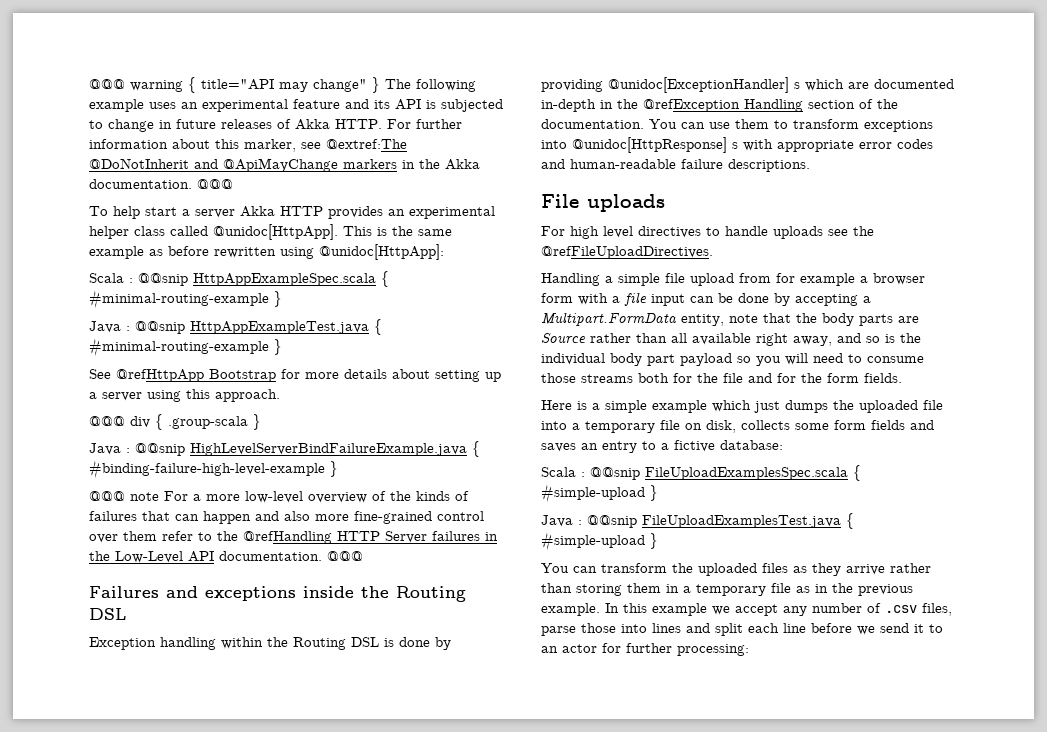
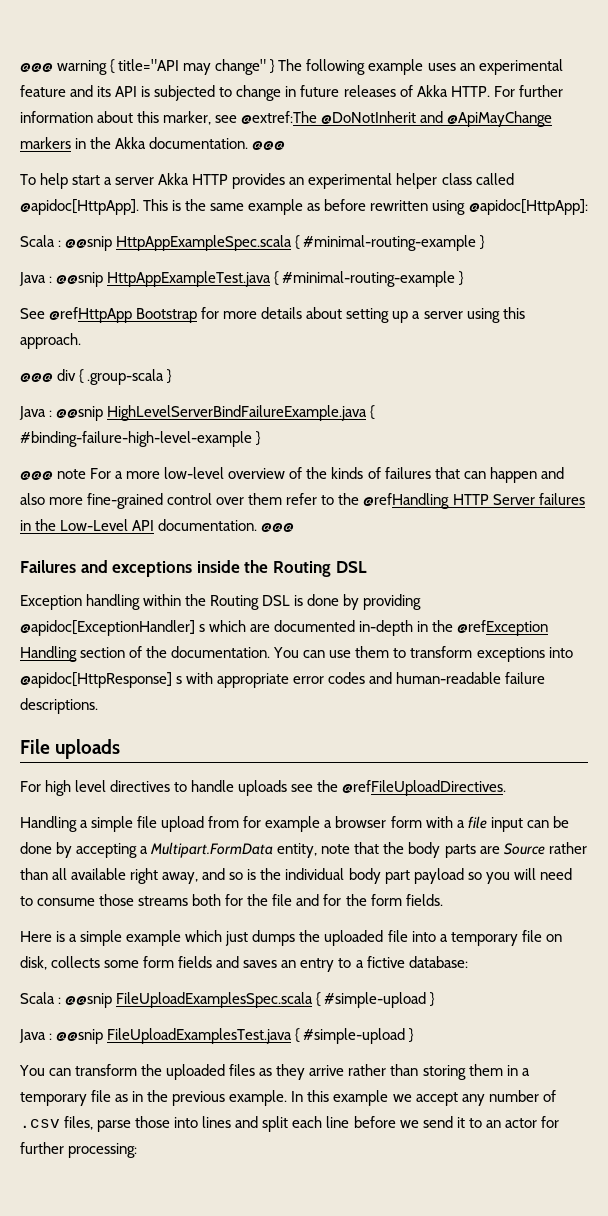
- To help start a server Akka HTTP provides an experimental helper class called @unidoc[HttpApp].
+ To help start a server Akka HTTP provides an experimental helper class called @apidoc[HttpApp].
- This is the same example as before rewritten using @unidoc[HttpApp]:
+ This is the same example as before rewritten using @apidoc[HttpApp]:
- Exception handling within the Routing DSL is done by providing @unidoc[ExceptionHandler] s which are documented in-depth in the @refException Handling section of the documentation.
+ Exception handling within the Routing DSL is done by providing @apidoc[ExceptionHandler] s which are documented in-depth in the @refException Handling section of the documentation.
- You can use them to transform exceptions into @unidoc[HttpResponse] s with appropriate error codes and human-readable failure descriptions.
+ You can use them to transform exceptions into @apidoc[HttpResponse] s with appropriate error codes and human-readable failure descriptions.

